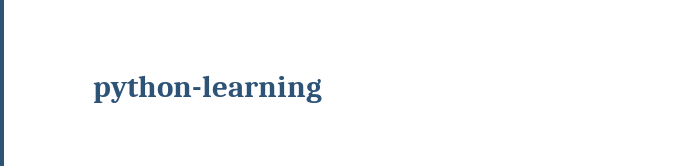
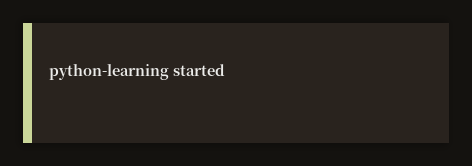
- python-learning
+ python-learning started

